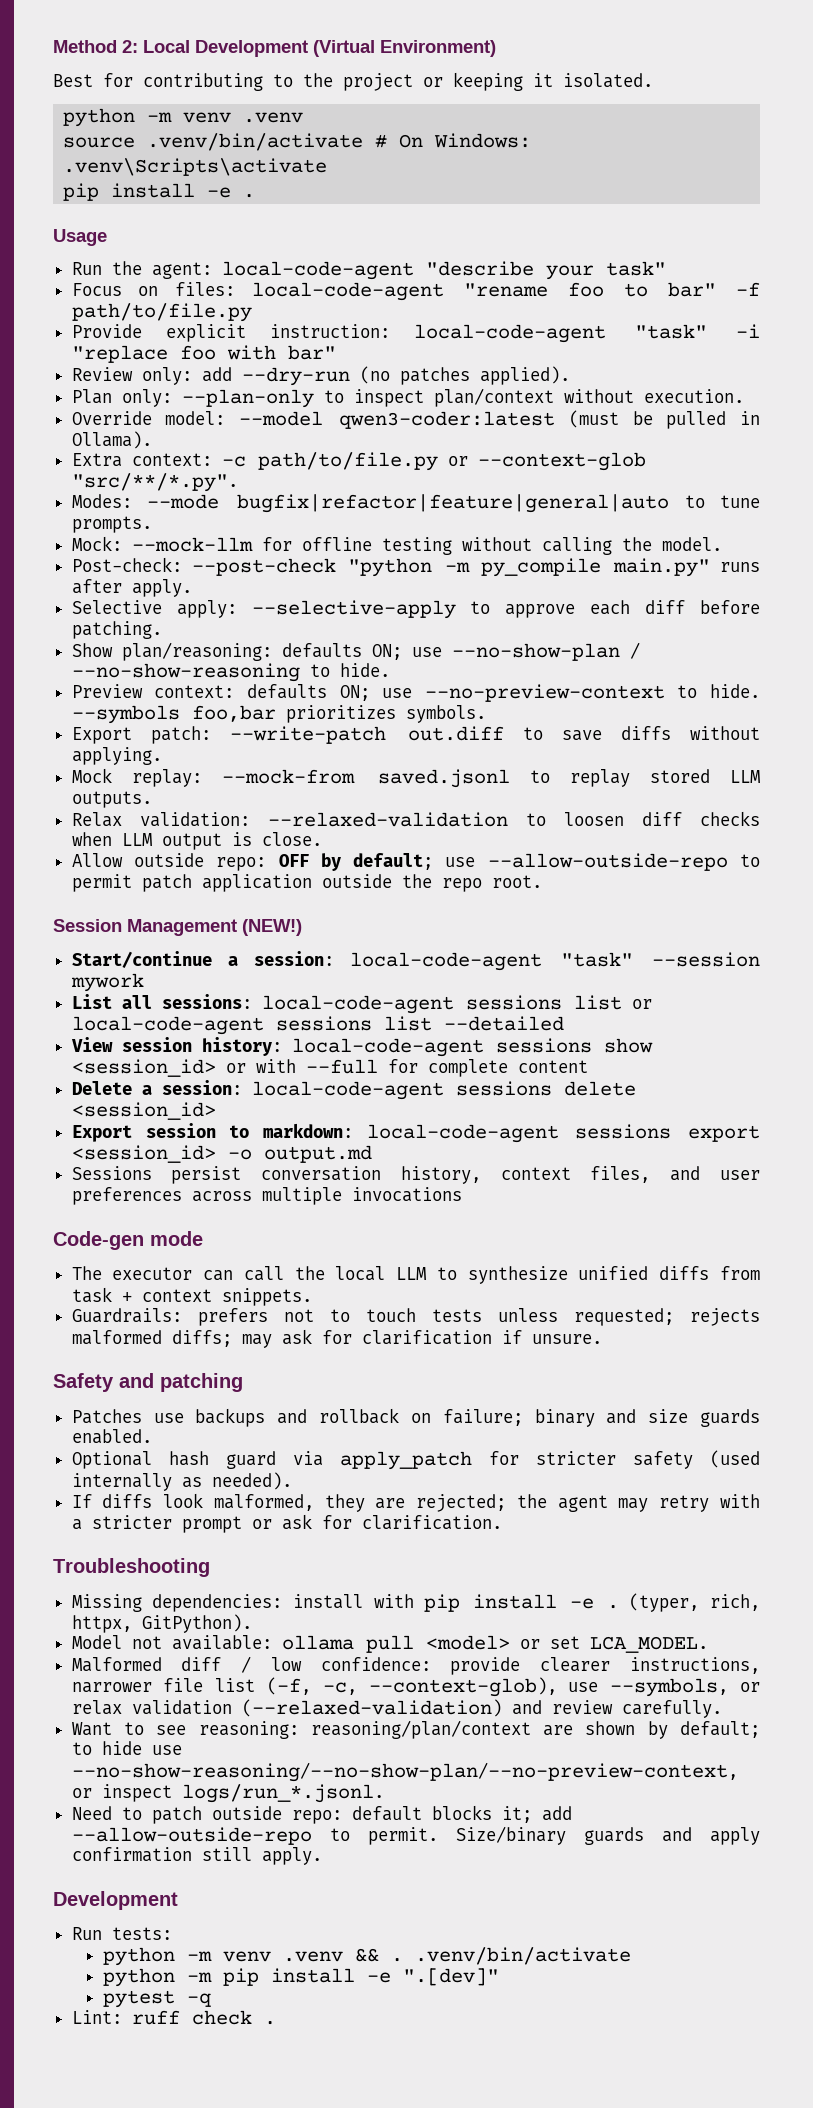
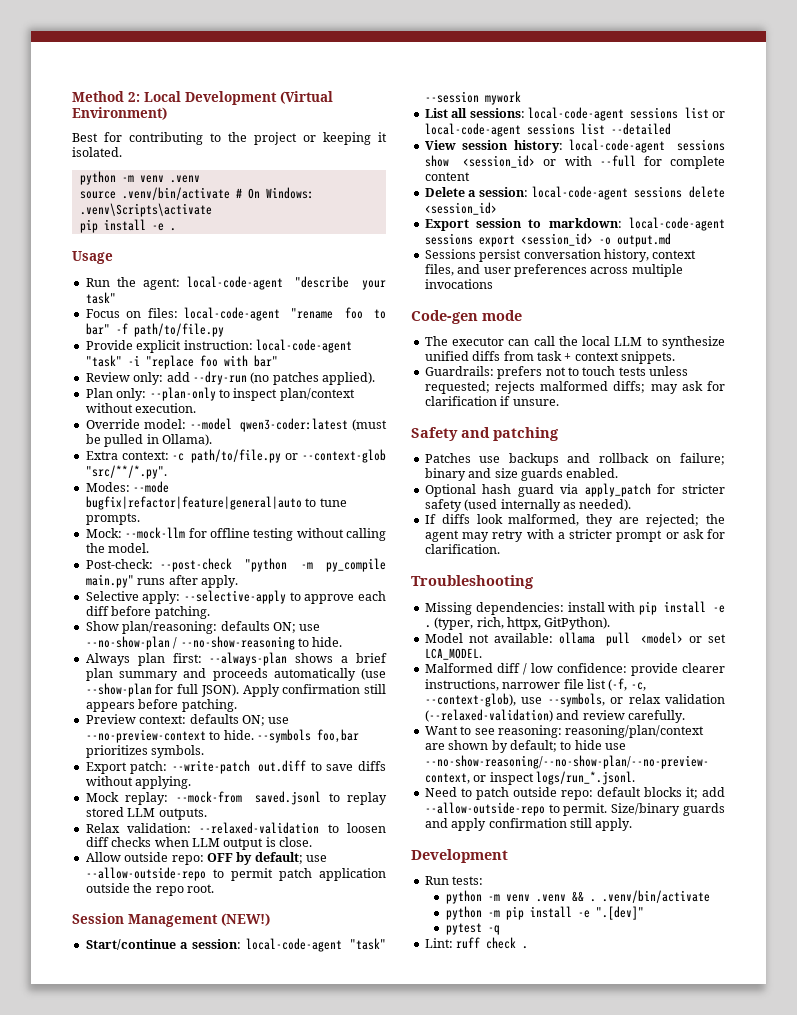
+ Always plan first: --always-plan shows a brief plan summary and proceeds automatically (use --show-plan for full JSON). Apply confirmation still appears before patching.

